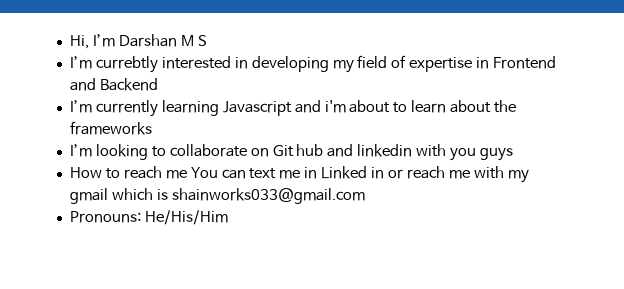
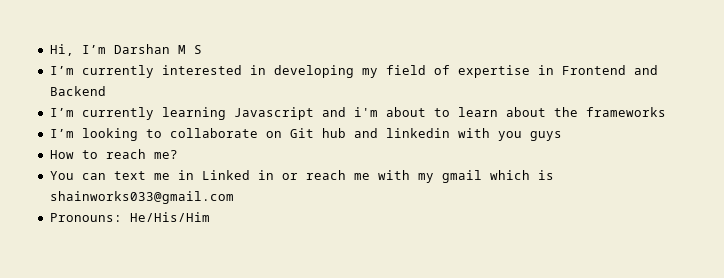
- I’m currebtly interested in developing my field of expertise in Frontend and Backend
+ I’m currently interested in developing my field of expertise in Frontend and Backend
- How to reach me You can text me in Linked in or reach me with my gmail which is shainworks033@gmail.com
+ How to reach me?
+ You can text me in Linked in or reach me with my gmail which is shainworks033@gmail.com

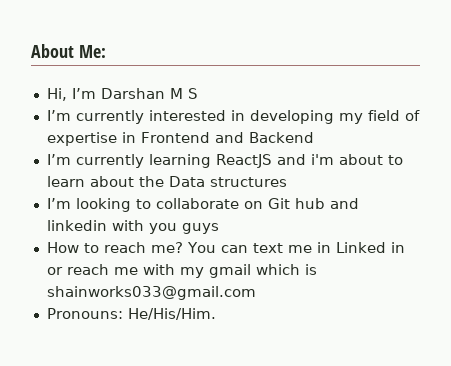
+ About Me:
- I’m currently learning Javascript and i'm about to learn about the frameworks
+ I’m currently learning ReactJS and i'm about to learn about the Data structures
- How to reach me?
- You can text me in Linked in or reach me with my gmail which is shainworks033@gmail.com
+ How to reach me? You can text me in Linked in or reach me with my gmail which is shainworks033@gmail.com
- Pronouns: He/His/Him
+ Pronouns: He/His/Him.

